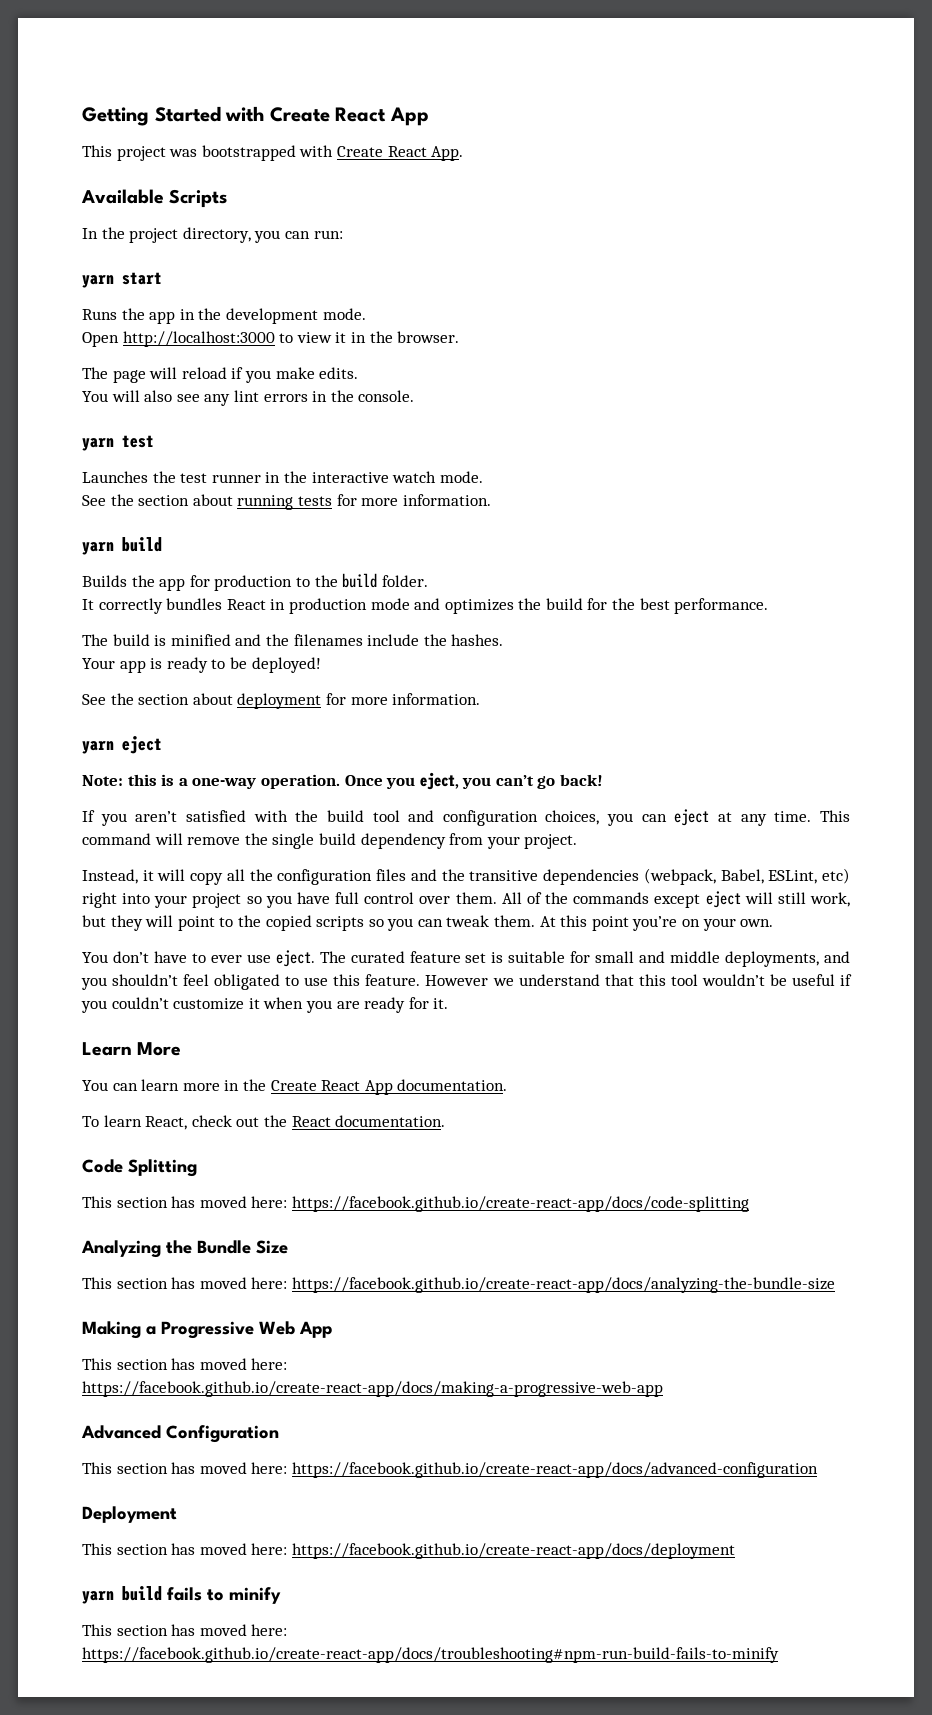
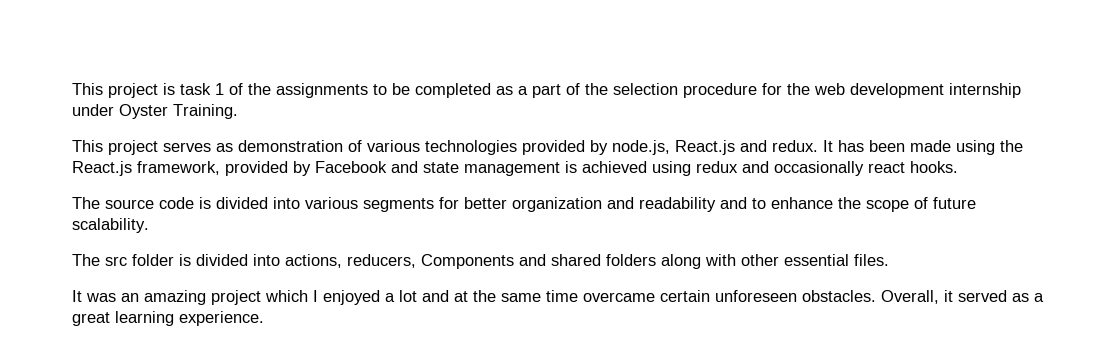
- Getting Started with Create React App
- This project was bootstrapped with Create React App.
- Available Scripts
- In the project directory, you can run:
- yarn start
- Runs the app in the development mode.
- Open http://localhost:3000 to view it in the browser.
- The page will reload if you make edits.
- You will also see any lint errors in the console.
- yarn test
- Launches the test runner in the interactive watch mode.
- See the section about running tests for more information.
- yarn build
- Builds the app for production to the build folder.
- It correctly bundles React in production mode and optimizes the build for the best performance.
- The build is minified and the filenames include the hashes.
- Your app is ready to be deployed!
- See the section about deployment for more information.
- yarn eject
- Note: this is a one-way operation. Once you eject, you can’t go back!
- If you aren’t satisfied with the build tool and configuration choices, you can eject at any time. This command will remove the single build dependency from your project.
- Instead, it will copy all the configuration files and the transitive dependencies (webpack, Babel, ESLint, etc) right into your project so you have full control over them. All of the commands except eject will still work, but they will point to the copied scripts so you can tweak them. At this point you’re on your own.
- You don’t have to ever use eject. The curated feature set is suitable for small and middle deployments, and you shouldn’t feel obligated to use this feature. However we understand that this tool wouldn’t be useful if you couldn’t customize it when you are ready for it.
- Learn More
- You can learn more in the Create React App documentation.
- To learn React, check out the React documentation.
- Code Splitting
- This section has moved here: https://facebook.github.io/create-react-app/docs/code-splitting
- Analyzing the Bundle Size
- This section has moved here: https://facebook.github.io/create-react-app/docs/analyzing-the-bundle-size
- Making a Progressive Web App
- This section has moved here: https://facebook.github.io/create-react-app/docs/making-a-progressive-web-app
- Advanced Configuration
- This section has moved here: https://facebook.github.io/create-react-app/docs/advanced-configuration
- Deployment
- This section has moved here: https://facebook.github.io/create-react-app/docs/deployment
- yarn build fails to minify
- This section has moved here: https://facebook.github.io/create-react-app/docs/troubleshooting#npm-run-build-fails-to-minify
+ This project is task 1 of the assignments to be completed as a part of the selection procedure for the web development internship under Oyster Training.
+ This project serves as demonstration of various technologies provided by node.js, React.js and redux. It has been made using the React.js framework, provided by Facebook and state management is achieved using redux and occasionally react hooks.
+ The source code is divided into various segments for better organization and readability and to enhance the scope of future scalability.
+ The src folder is divided into actions, reducers, Components and shared folders along with other essential files.
+ It was an amazing project which I enjoyed a lot and at the same time overcame certain unforeseen obstacles. Overall, it served as a great learning experience.

